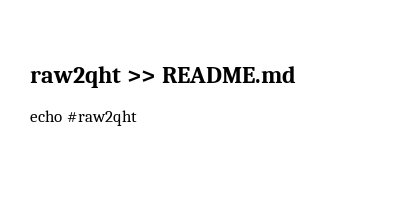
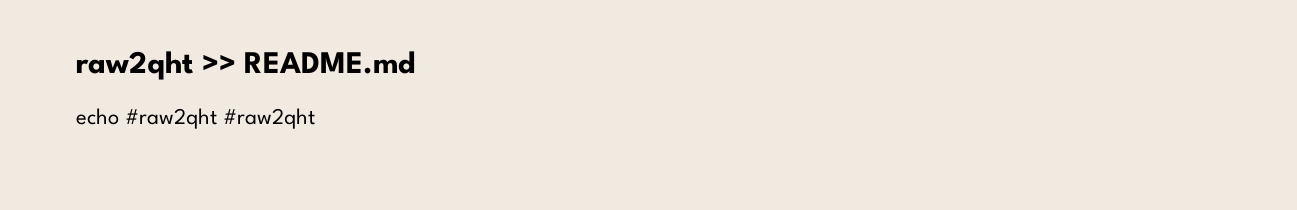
- echo #raw2qht
+ echo #raw2qht #raw2qht

